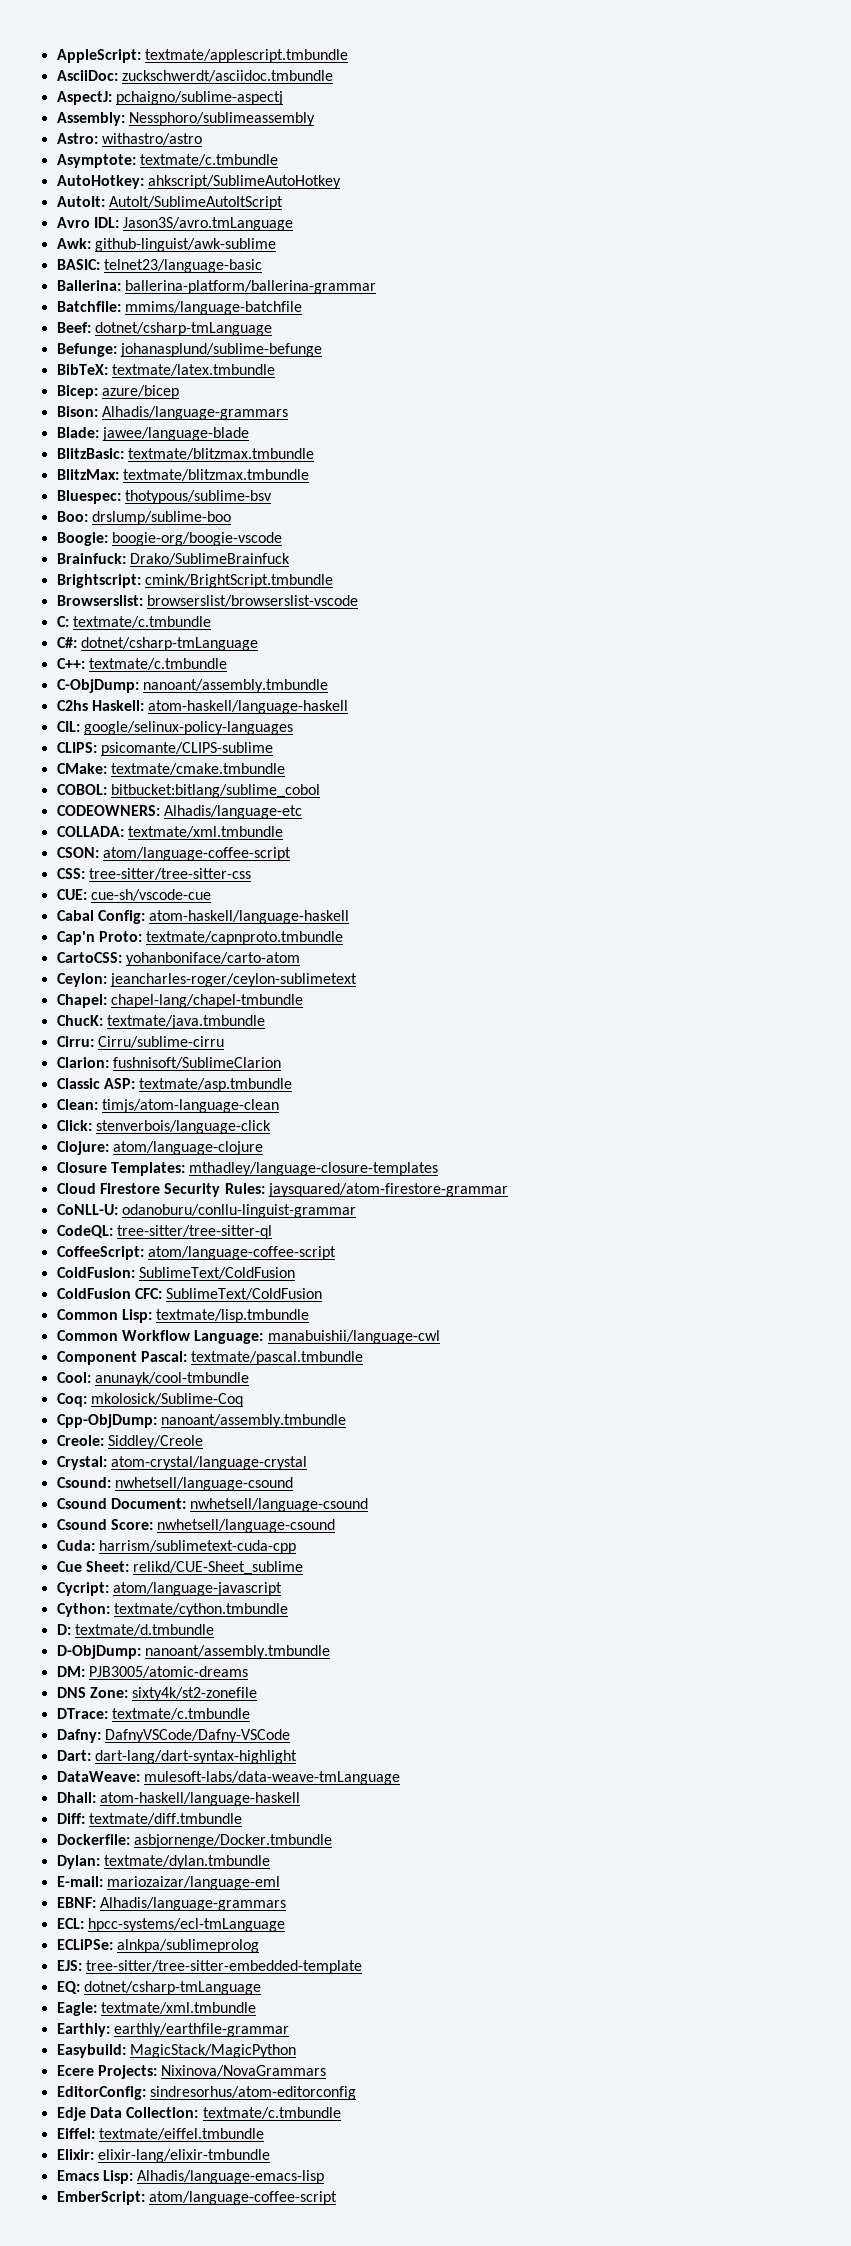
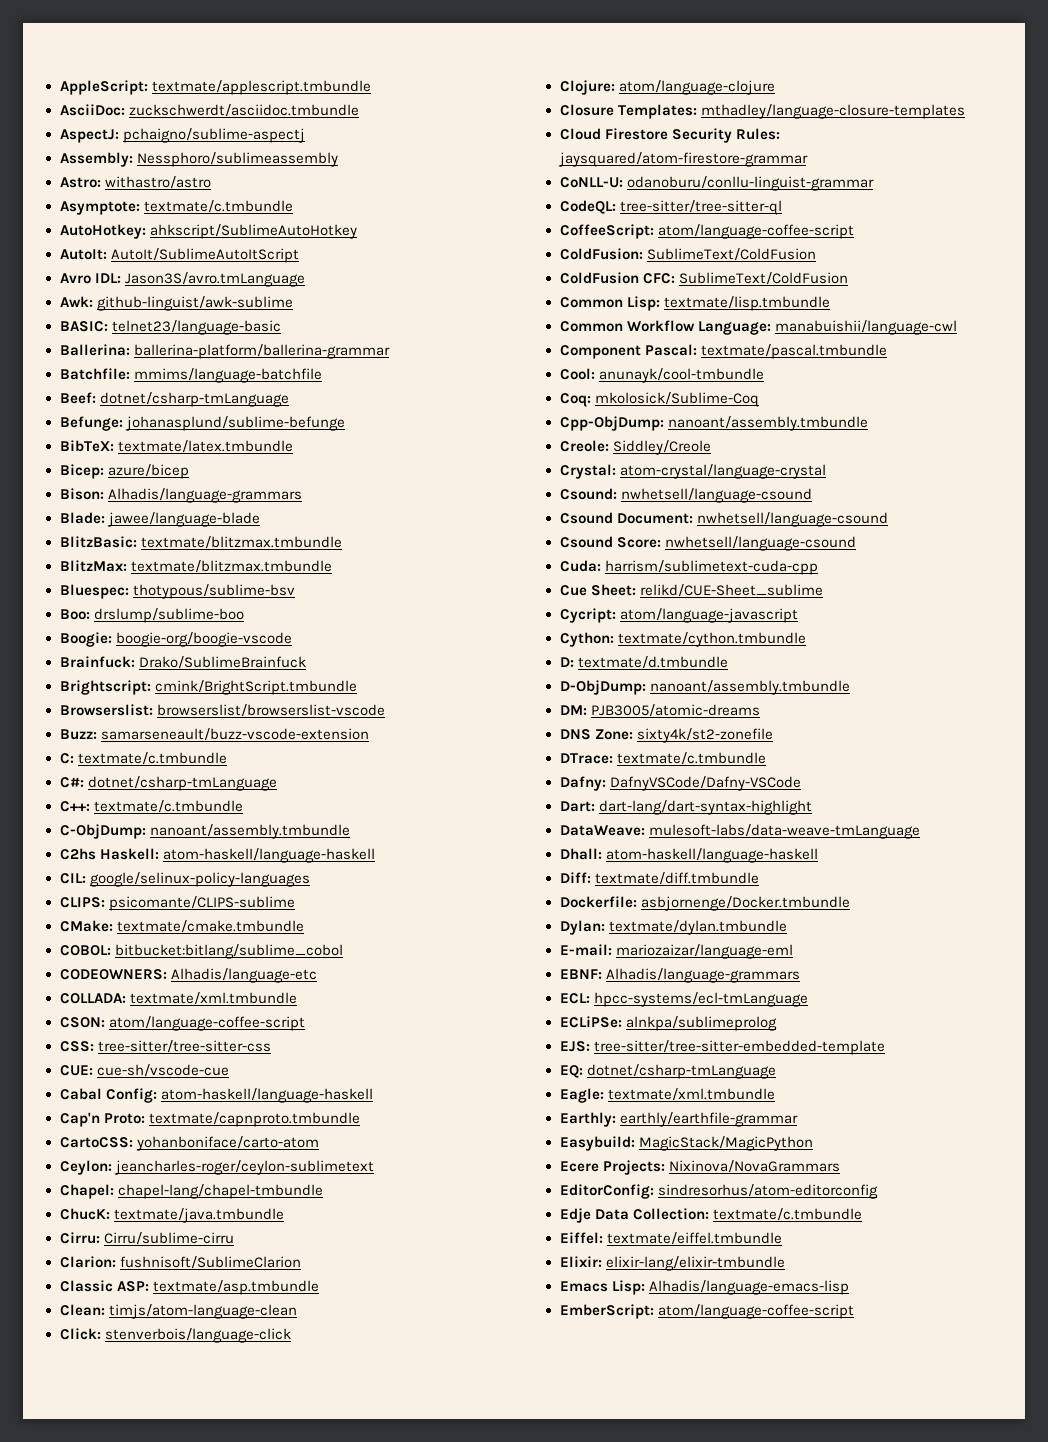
+ Buzz: samarseneault/buzz-vscode-extension

